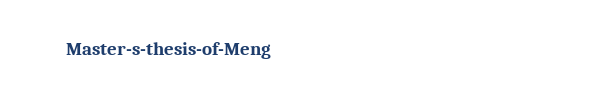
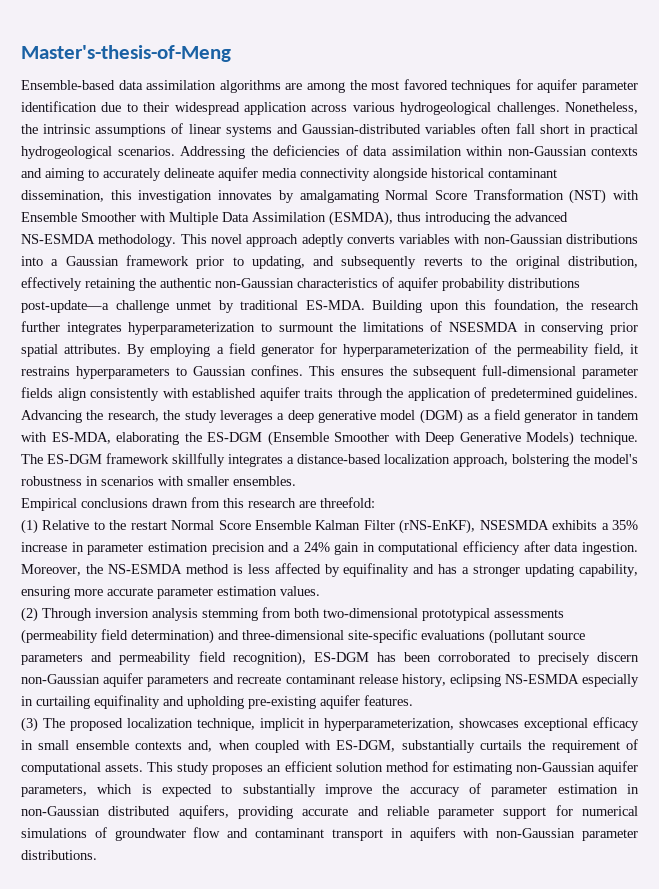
- Master-s-thesis-of-Meng
+ Master's-thesis-of-Meng
+ Ensemble-based data assimilation algorithms are among the most favored techniques for aquifer parameter identification due to their widespread application across various hydrogeological challenges. Nonetheless, the intrinsic assumptions of linear systems and Gaussian-distributed variables often fall short in practical hydrogeological scenarios. Addressing the deficiencies of data assimilation within non-Gaussian contexts and aiming to accurately delineate aquifer media connectivity alongside historical contaminant dissemination, this investigation innovates by amalgamating Normal Score Transformation (NST) with Ensemble Smoother with Multiple Data Assimilation (ESMDA), thus introducing the advanced NS-ESMDA methodology. This novel approach adeptly converts variables with non-Gaussian distributions into a Gaussian framework prior to updating, and subsequently reverts to the original distribution, effectively retaining the authentic non-Gaussian characteristics of aquifer probability distributions post-update—a challenge unmet by traditional ES-MDA. Building upon this foundation, the research further integrates hyperparameterization to surmount the limitations of NSESMDA in conserving prior spatial attributes. By employing a field generator for hyperparameterization of the permeability field, it restrains hyperparameters to Gaussian confines. This ensures the subsequent full-dimensional parameter fields align consistently with established aquifer traits through the application of predetermined guidelines. Advancing the research, the study leverages a deep generative model (DGM) as a field generator in tandem with ES-MDA, elaborating the ES-DGM (Ensemble Smoother with Deep Generative Models) technique. The ES-DGM framework skillfully integrates a distance-based localization approach, bolstering the model's robustness in scenarios with smaller ensembles.
+ Empirical conclusions drawn from this research are threefold:
+ (1) Relative to the restart Normal Score Ensemble Kalman Filter (rNS-EnKF), NSESMDA exhibits a 35% increase in parameter estimation precision and a 24% gain in computational efficiency after data ingestion. Moreover, the NS-ESMDA method is less affected by equifinality and has a stronger updating capability, ensuring more accurate parameter estimation values.
+ (2) Through inversion analysis stemming from both two-dimensional prototypical assessments (permeability field determination) and three-dimensional site-specific evaluations (pollutant source parameters and permeability field recognition), ES-DGM has been corroborated to precisely discern non-Gaussian aquifer parameters and recreate contaminant release history, eclipsing NS-ESMDA especially in curtailing equifinality and upholding pre-existing aquifer features.
+ (3) The proposed localization technique, implicit in hyperparameterization, showcases exceptional efficacy in small ensemble contexts and, when coupled with ES-DGM, substantially curtails the requirement of computational assets. This study proposes an efficient solution method for estimating non-Gaussian aquifer parameters, which is expected to substantially improve the accuracy of parameter estimation in non-Gaussian distributed aquifers, providing accurate and reliable parameter support for numerical simulations of groundwater flow and contaminant transport in aquifers with non-Gaussian parameter distributions.

